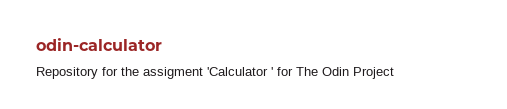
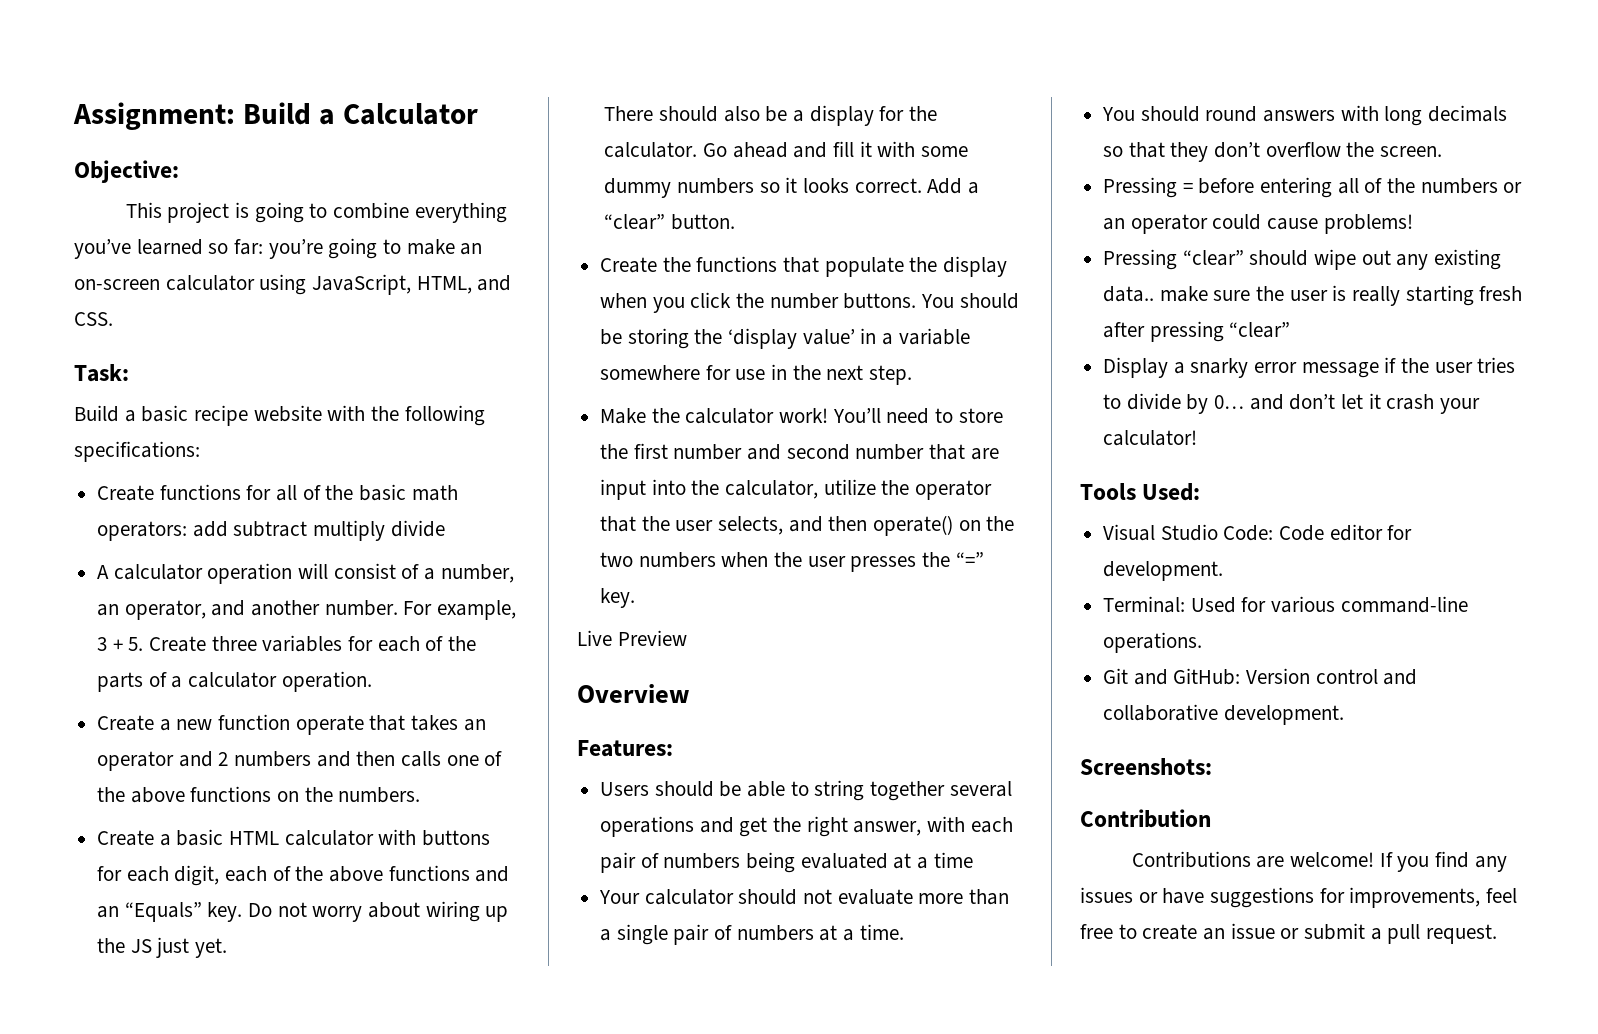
- odin-calculator
- Repository for the assigment 'Calculator ' for The Odin Project
+ Assignment: Build a Calculator
+ Objective:
+ This project is going to combine everything you’ve learned so far: you’re going to make an on-screen calculator using JavaScript, HTML, and CSS.
+ Task:
+ Build a basic recipe website with the following specifications:
+ Create functions for all of the basic math operators: add subtract multiply divide
+ A calculator operation will consist of a number, an operator, and another number. For example, 3 + 5. Create three variables for each of the parts of a calculator operation.
+ Create a new function operate that takes an operator and 2 numbers and then calls one of the above functions on the numbers.
+ Create a basic HTML calculator with buttons for each digit, each of the above functions and an “Equals” key. Do not worry about wiring up the JS just yet.
+ There should also be a display for the calculator. Go ahead and fill it with some dummy numbers so it looks correct. Add a “clear” button.
+ Create the functions that populate the display when you click the number buttons. You should be storing the ‘display value’ in a variable somewhere for use in the next step.
+ Make the calculator work! You’ll need to store the first number and second number that are input into the calculator, utilize the operator that the user selects, and then operate() on the two numbers when the user presses the “=” key.
+ Live Preview
+ Overview
+ Features:
+ Users should be able to string together several operations and get the right answer, with each pair of numbers being evaluated at a time
+ Your calculator should not evaluate more than a single pair of numbers at a time.
+ You should round answers with long decimals so that they don’t overflow the screen.
+ Pressing = before entering all of the numbers or an operator could cause problems!
+ Pressing “clear” should wipe out any existing data.. make sure the user is really starting fresh after pressing “clear”
+ Display a snarky error message if the user tries to divide by 0… and don’t let it crash your calculator!
+ Tools Used:
+ Visual Studio Code: Code editor for development.
+ Terminal: Used for various command-line operations.
+ Git and GitHub: Version control and collaborative development.
+ Screenshots:
+ Contribution
+ Contributions are welcome! If you find any issues or have suggestions for improvements, feel free to create an issue or submit a pull request.

